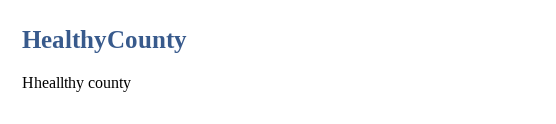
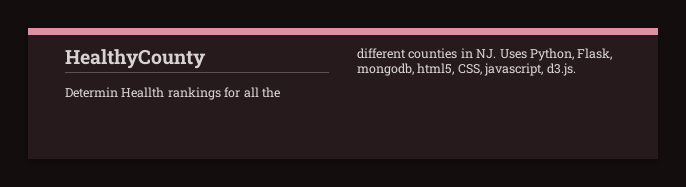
- Hheallthy county
+ Determin Heallth rankings for all the different counties in NJ. Uses Python, Flask, mongodb, html5, CSS, javascript, d3.js.

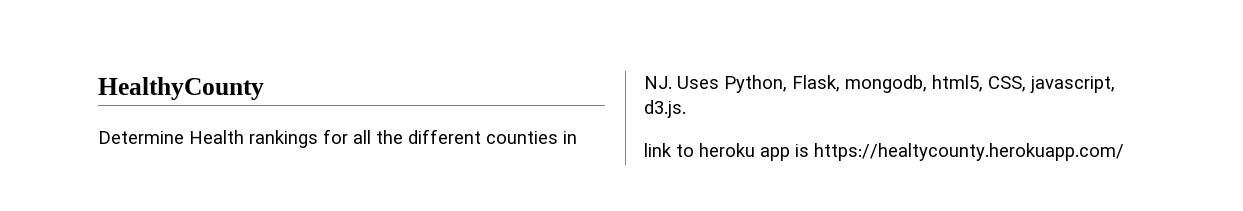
- Determin Heallth rankings for all the different counties in NJ. Uses Python, Flask, mongodb, html5, CSS, javascript, d3.js.
+ Determine Health rankings for all the different counties in NJ. Uses Python, Flask, mongodb, html5, CSS, javascript, d3.js.
+ link to heroku app is https://healtycounty.herokuapp.com/

